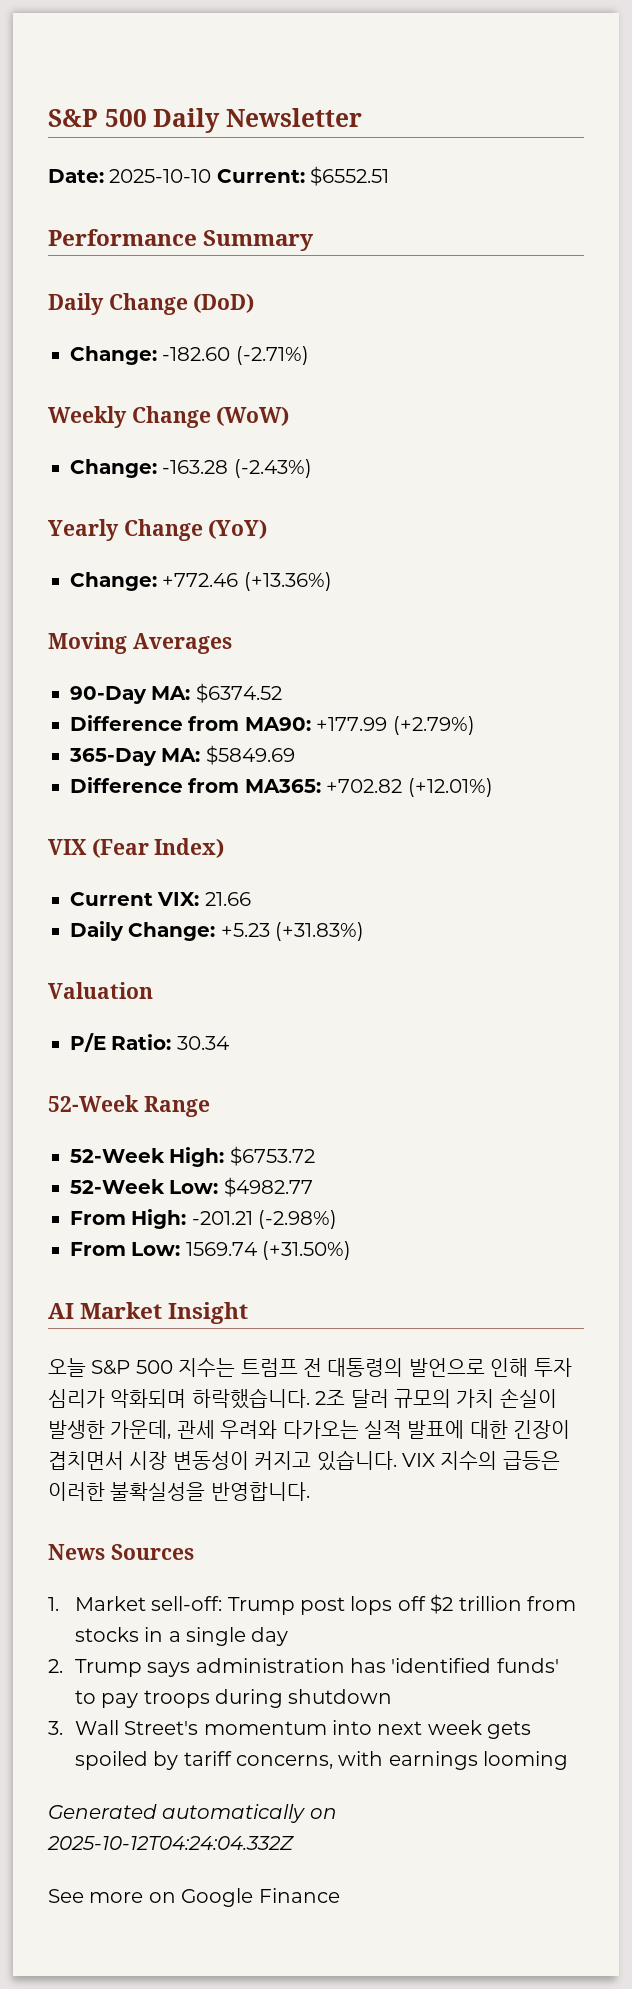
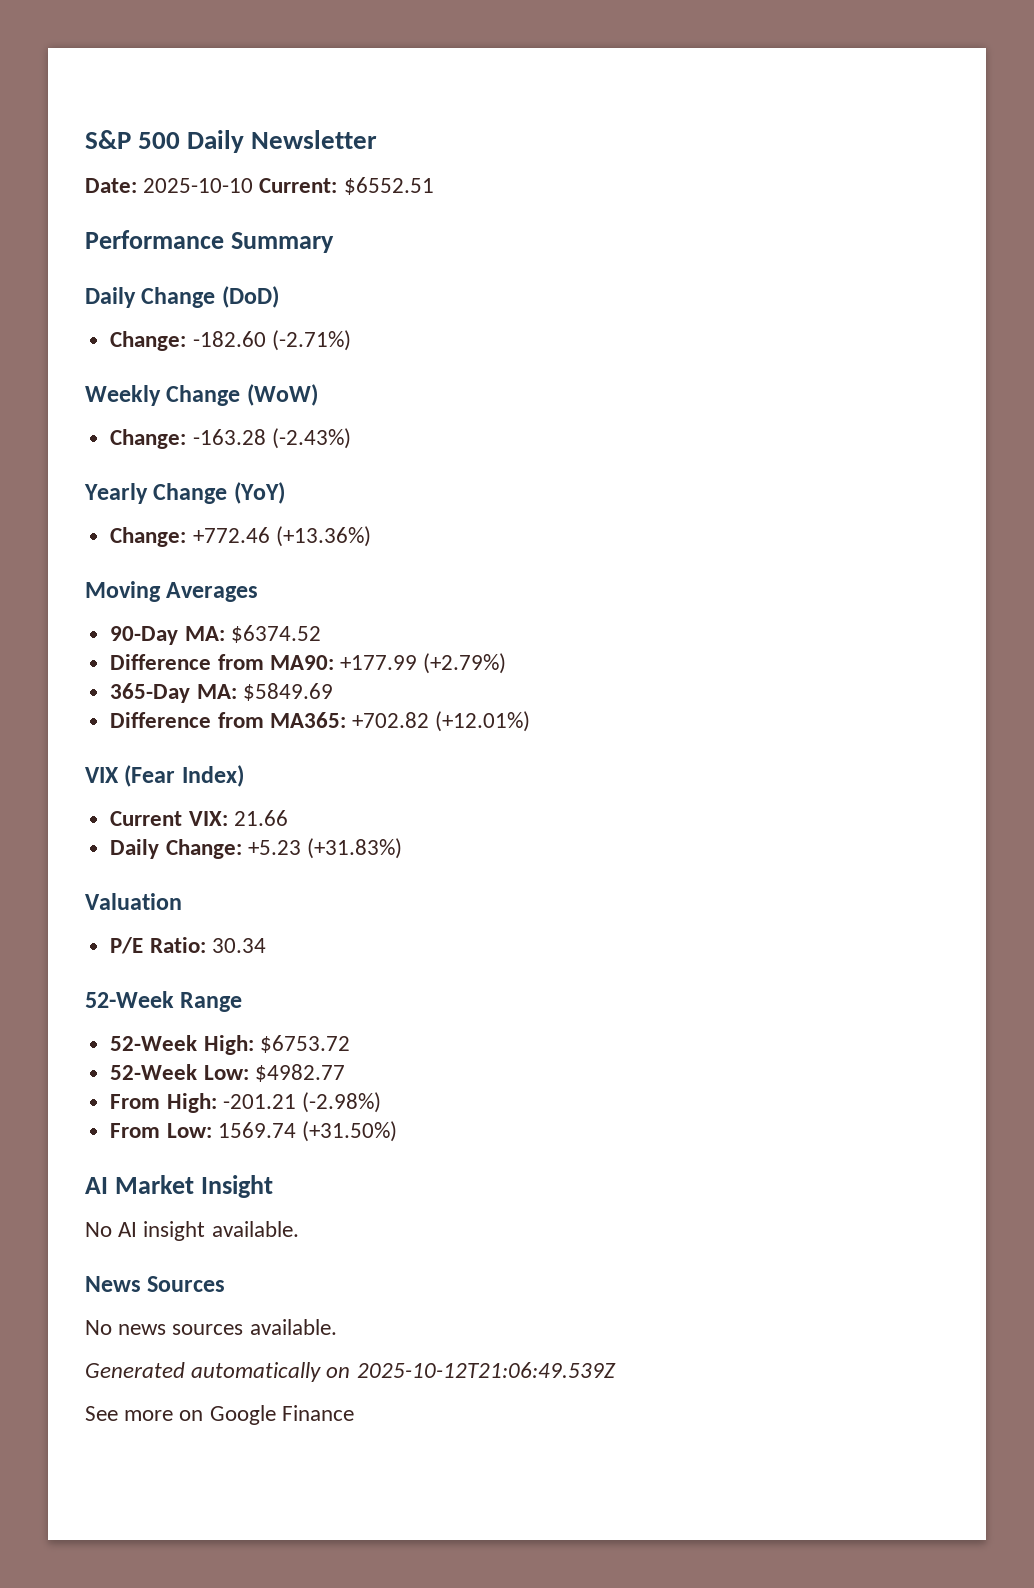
- 오늘 S&P 500 지수는 트럼프 전 대통령의 발언으로 인해 투자 심리가 악화되며 하락했습니다. 2조 달러 규모의 가치 손실이 발생한 가운데, 관세 우려와 다가오는 실적 발표에 대한 긴장이 겹치면서 시장 변동성이 커지고 있습니다. VIX 지수의 급등은 이러한 불확실성을 반영합니다.
+ No AI insight available.
  News Sources
- 1. Market sell-off: Trump post lops off $2 trillion from stocks in a single day
- 2. Trump says administration has 'identified funds' to pay troops during shutdown
- 3. Wall Street's momentum into next week gets spoiled by tariff concerns, with earnings looming
+ No news sources available.
- Generated automatically on 2025-10-12T04:24:04.332Z
+ Generated automatically on 2025-10-12T21:06:49.539Z

